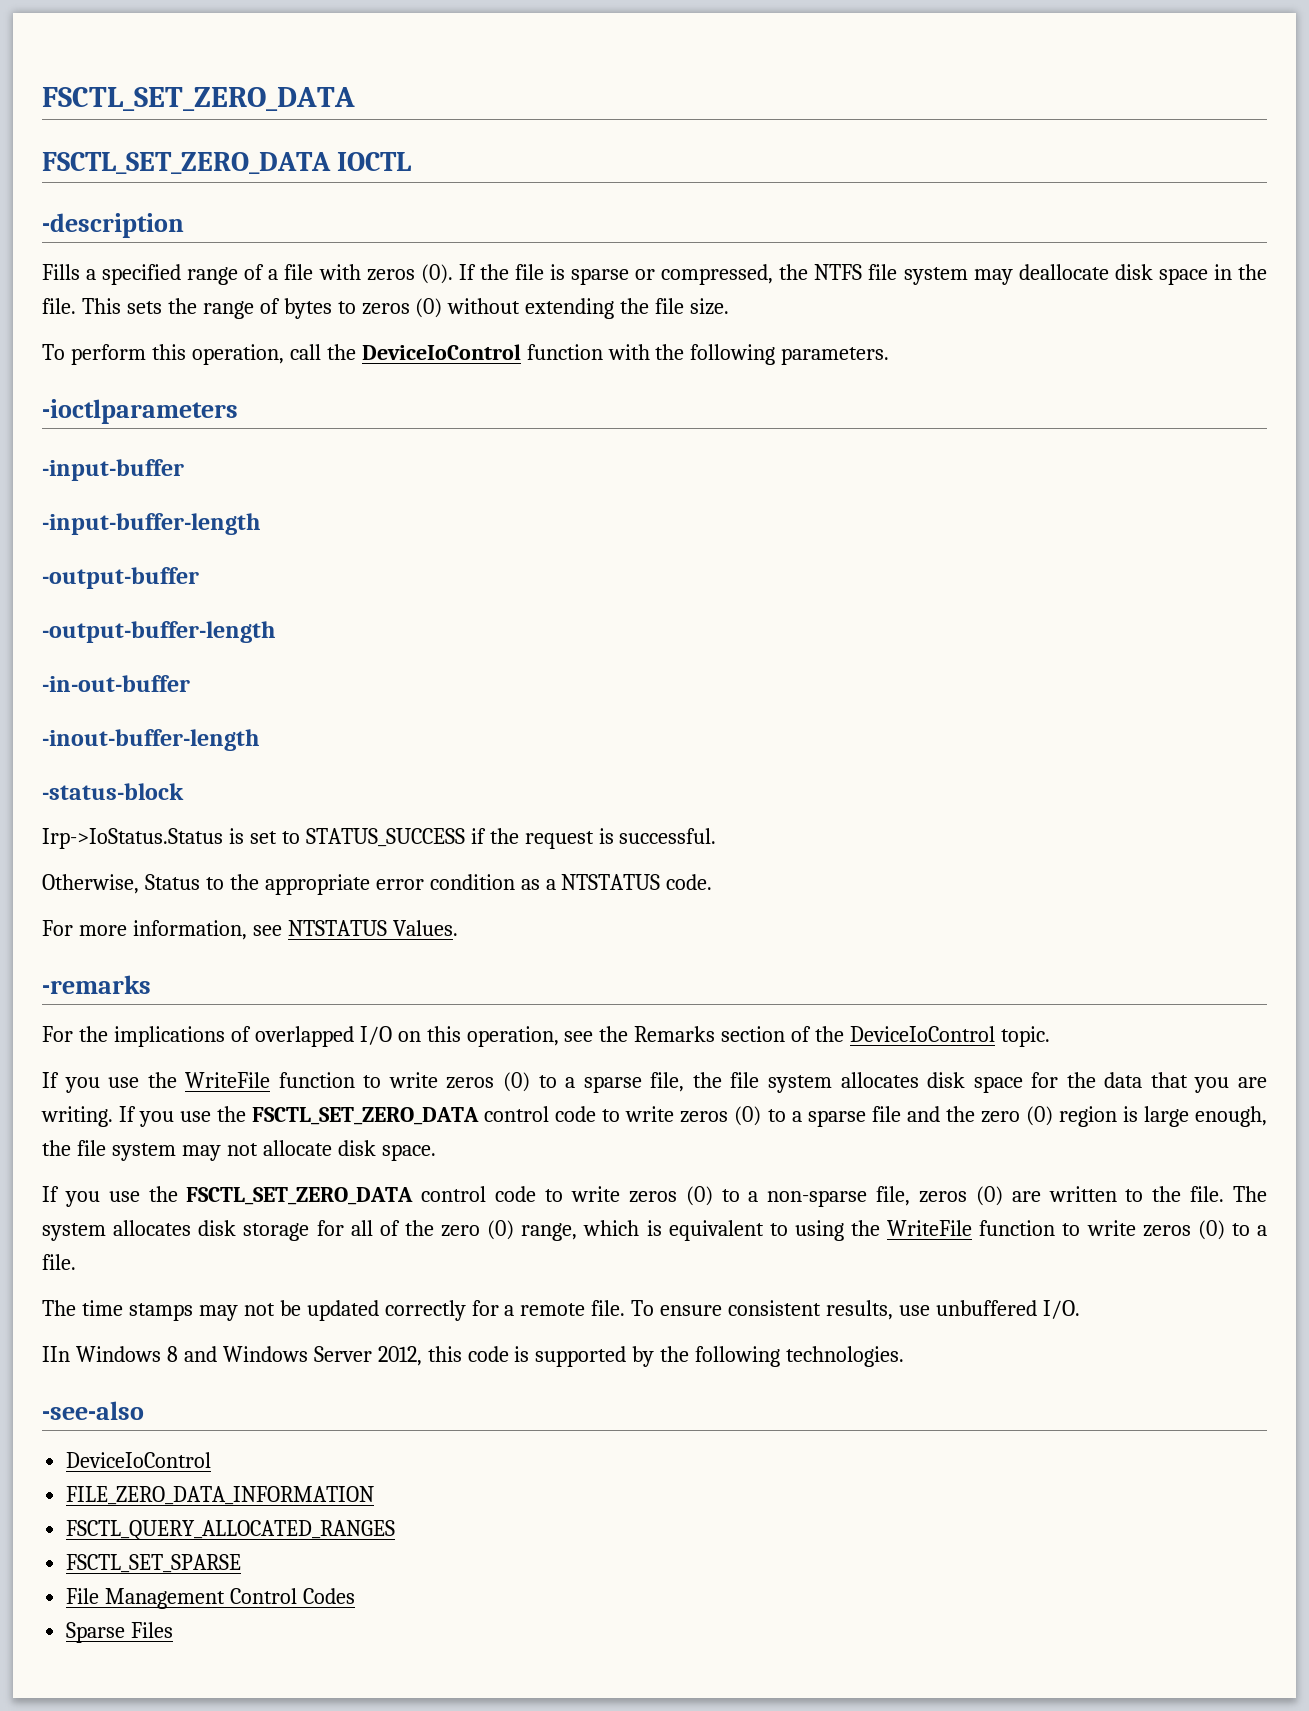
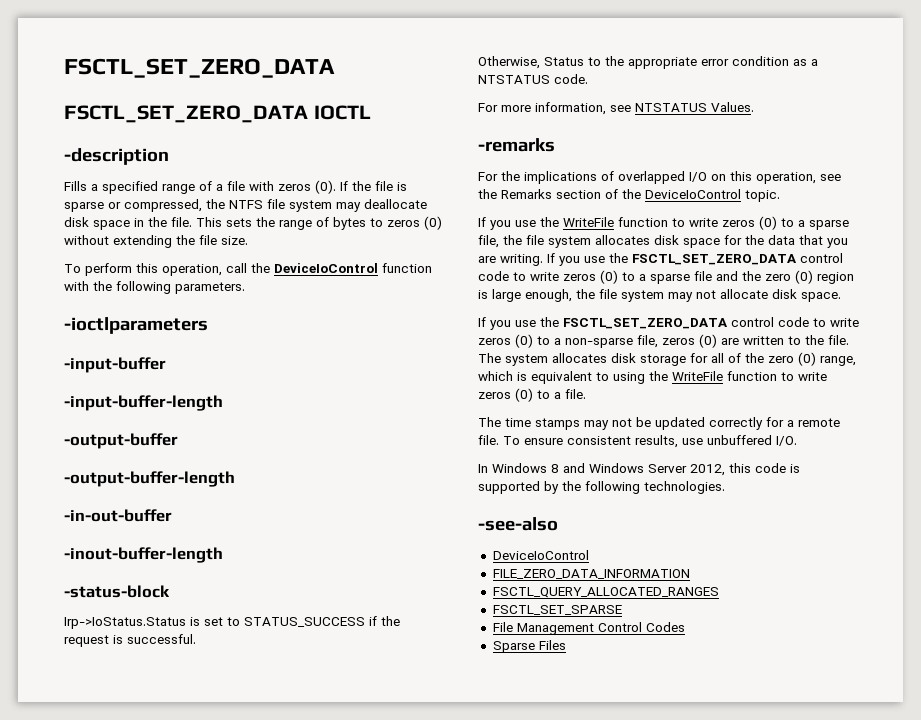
- IIn Windows 8 and Windows Server 2012, this code is supported by the following technologies.
+ In Windows 8 and Windows Server 2012, this code is supported by the following technologies.

